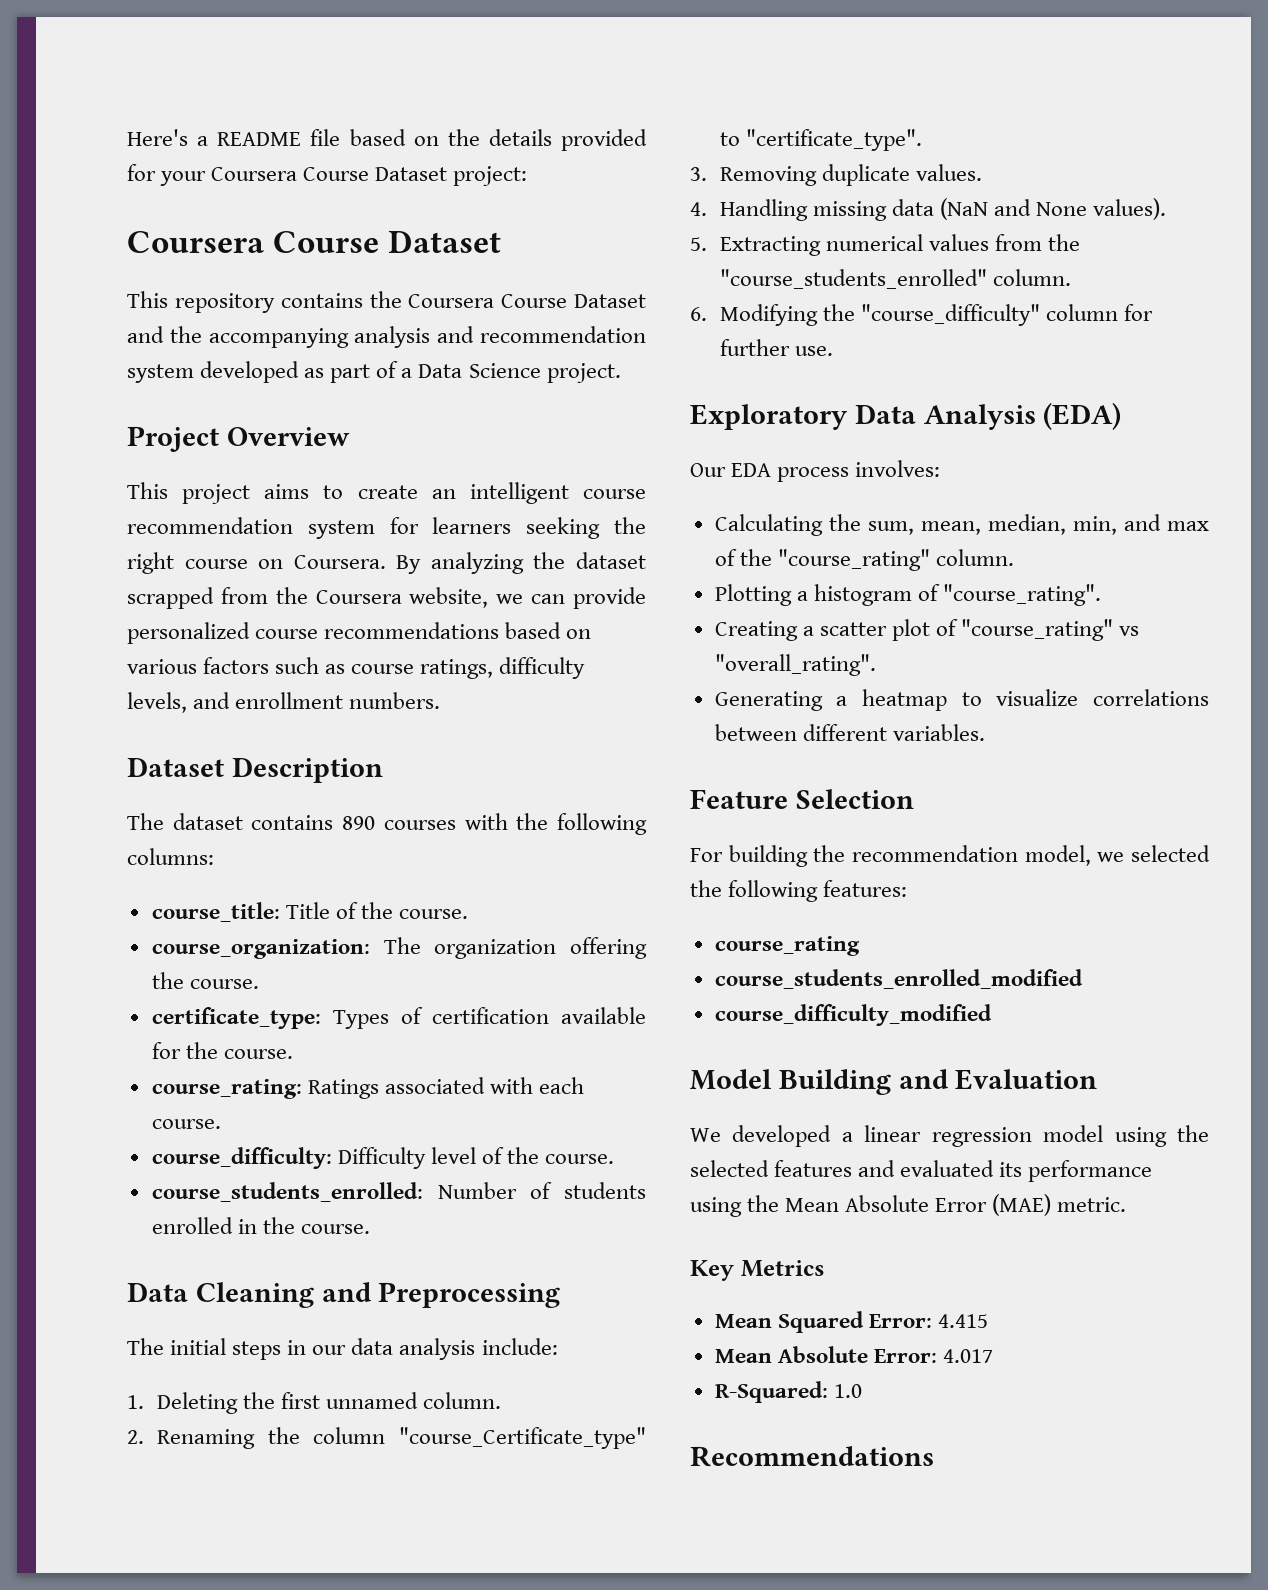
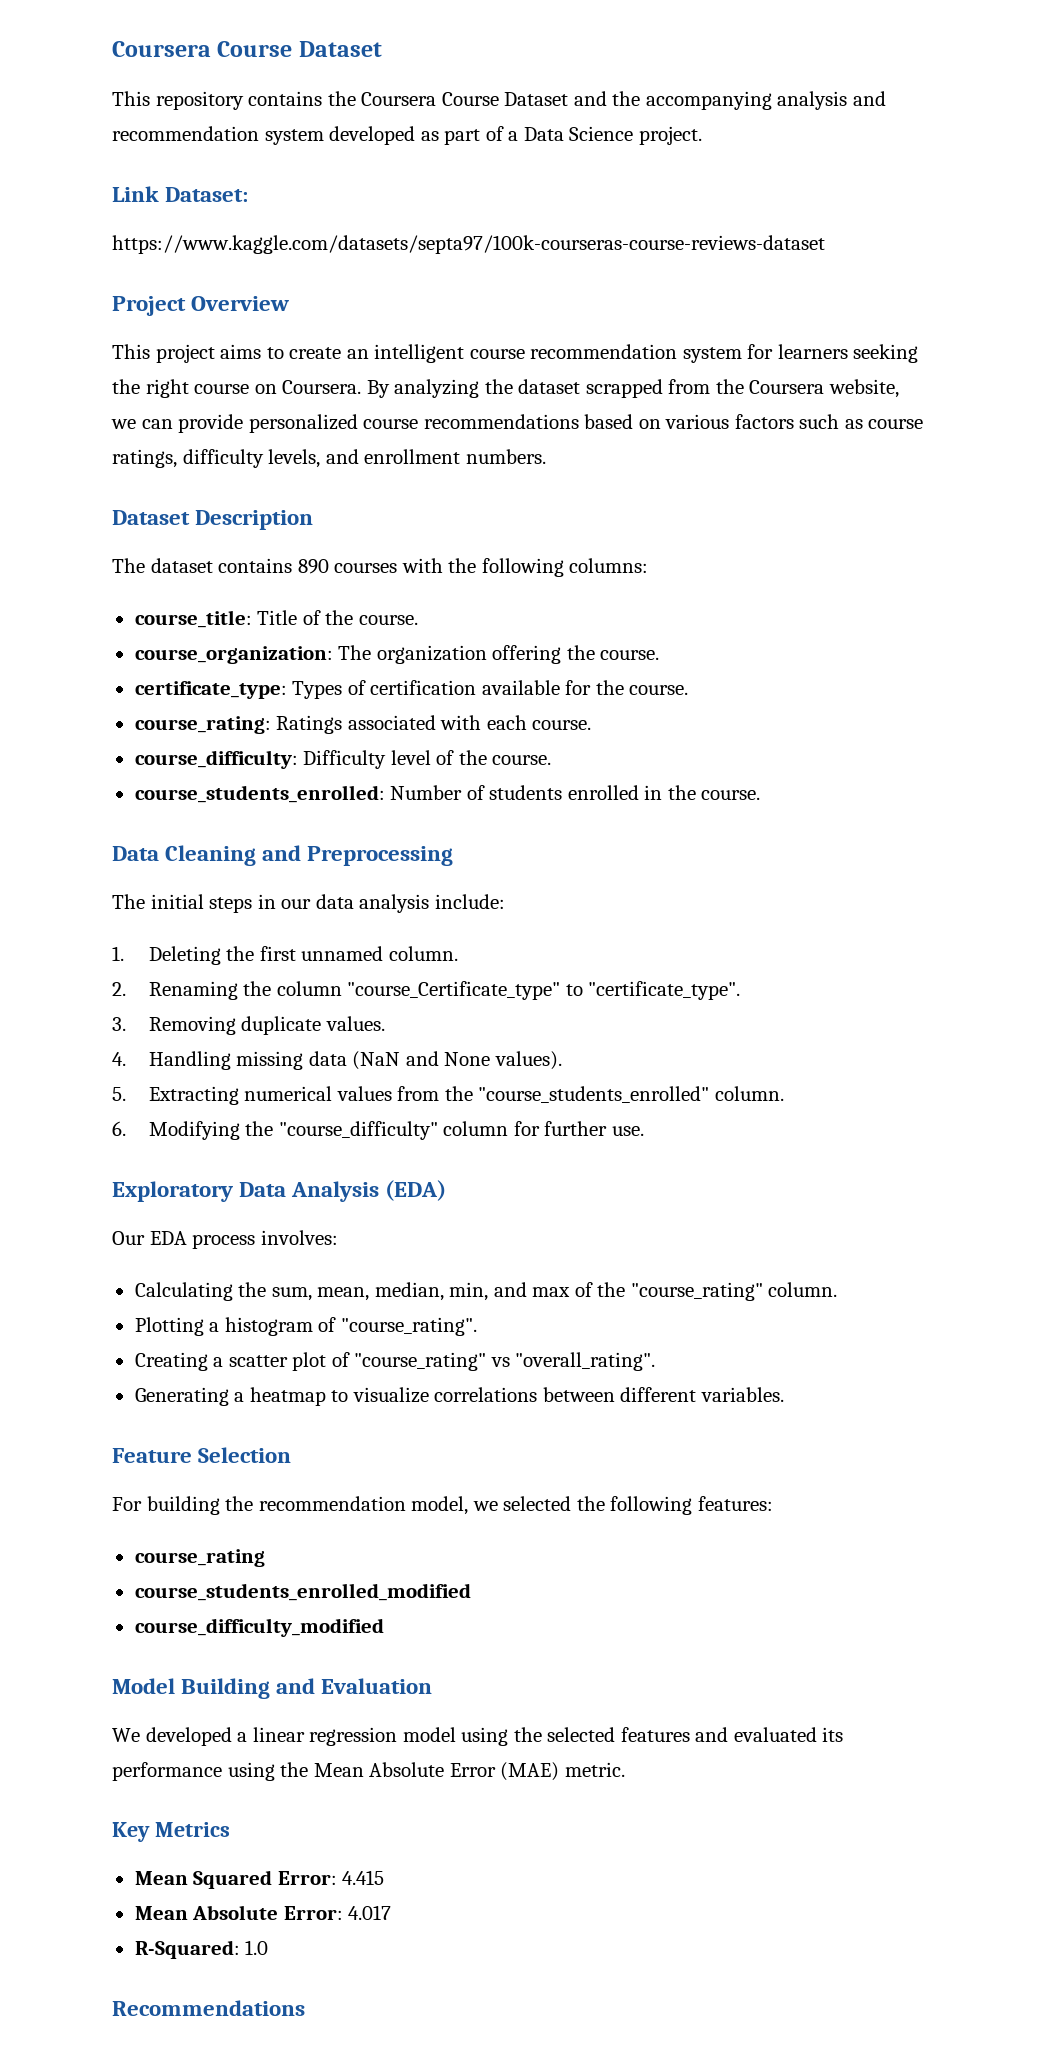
- Here's a README file based on the details provided for your Coursera Course Dataset project:
+ Link Dataset:
+ https://www.kaggle.com/datasets/septa97/100k-courseras-course-reviews-dataset

